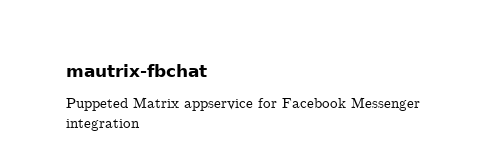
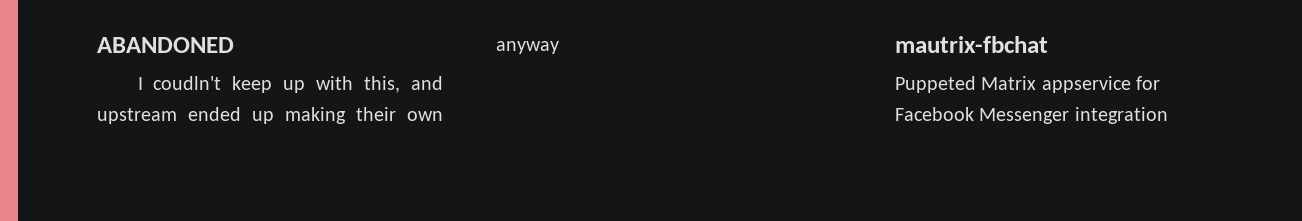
+ ABANDONED
+ I coudln't keep up with this, and upstream ended up making their own anyway

